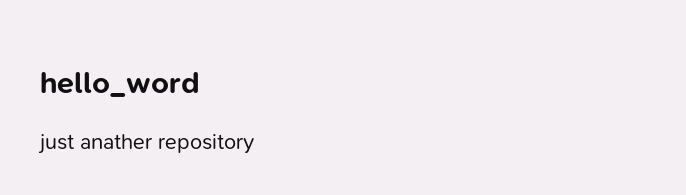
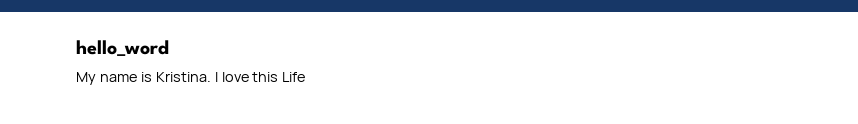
- just anather repository
+ My name is Kristina. I love this Life

